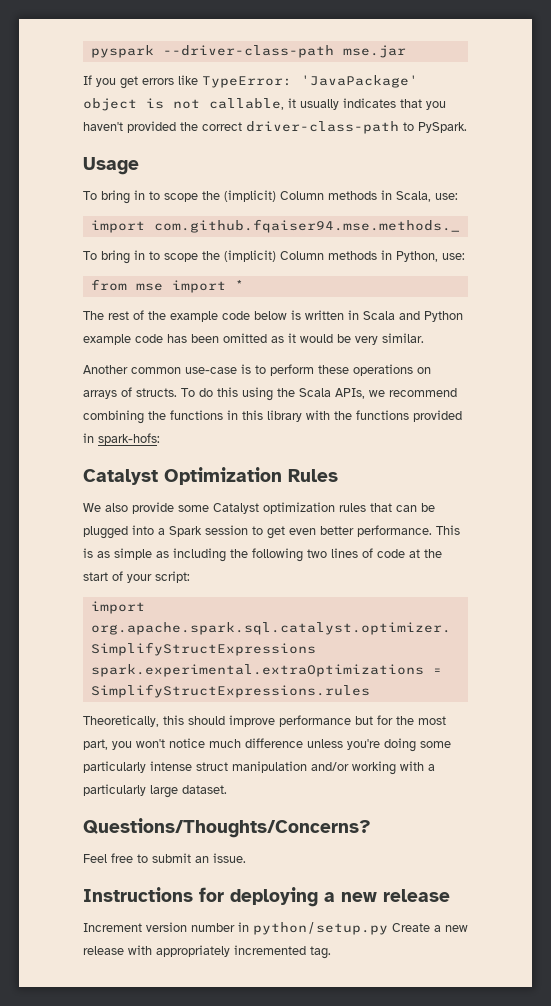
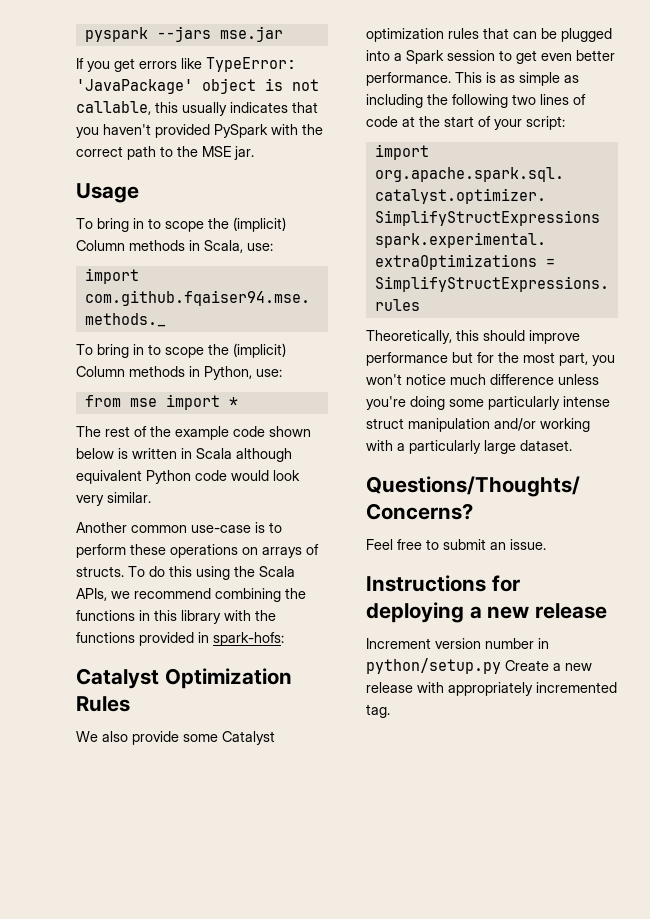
- pyspark --driver-class-path mse.jar
+ pyspark --jars mse.jar
- If you get errors like TypeError: 'JavaPackage' object is not callable, it usually indicates that you haven't provided the correct driver-class-path to PySpark.
+ If you get errors like TypeError: 'JavaPackage' object is not callable, this usually indicates that you haven't provided PySpark with the correct path to the MSE jar.
- The rest of the example code below is written in Scala and Python example code has been omitted as it would be very similar.
+ The rest of the example code shown below is written in Scala although equivalent Python code would look very similar.

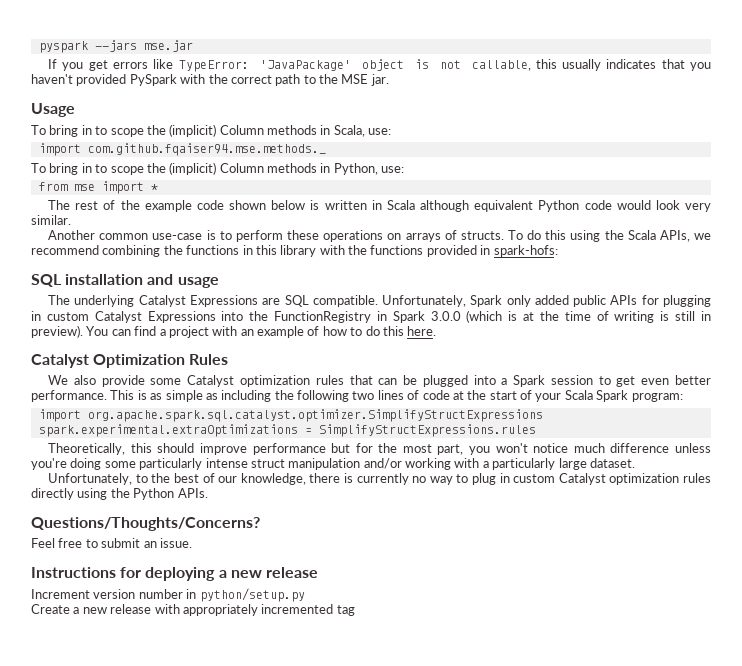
+ SQL installation and usage
+ The underlying Catalyst Expressions are SQL compatible. Unfortunately, Spark only added public APIs for plugging in custom Catalyst Expressions into the FunctionRegistry in Spark 3.0.0 (which is at the time of writing is still in preview). You can find a project with an example of how to do this here.
- This is as simple as including the following two lines of code at the start of your script:
+ This is as simple as including the following two lines of code at the start of your Scala Spark program:
+ Unfortunately, to the best of our knowledge, there is currently no way to plug in custom Catalyst optimization rules directly using the Python APIs.
- Increment version number in python/setup.py Create a new release with appropriately incremented tag.
+ Increment version number in python/setup.py
+ Create a new release with appropriately incremented tag

